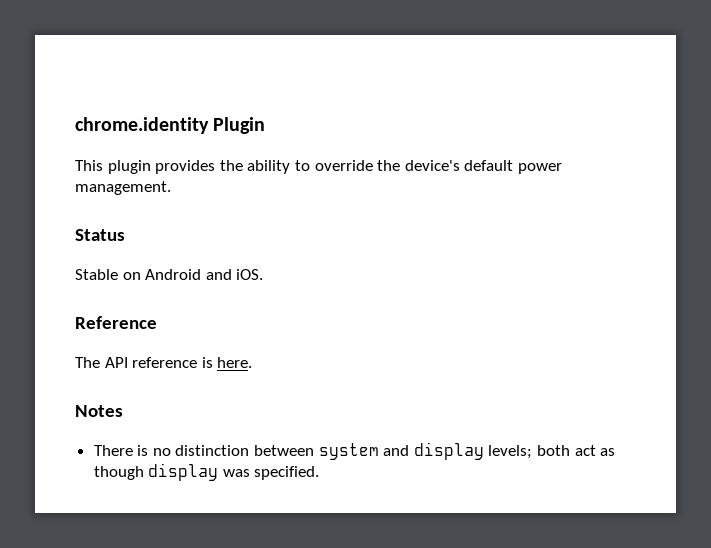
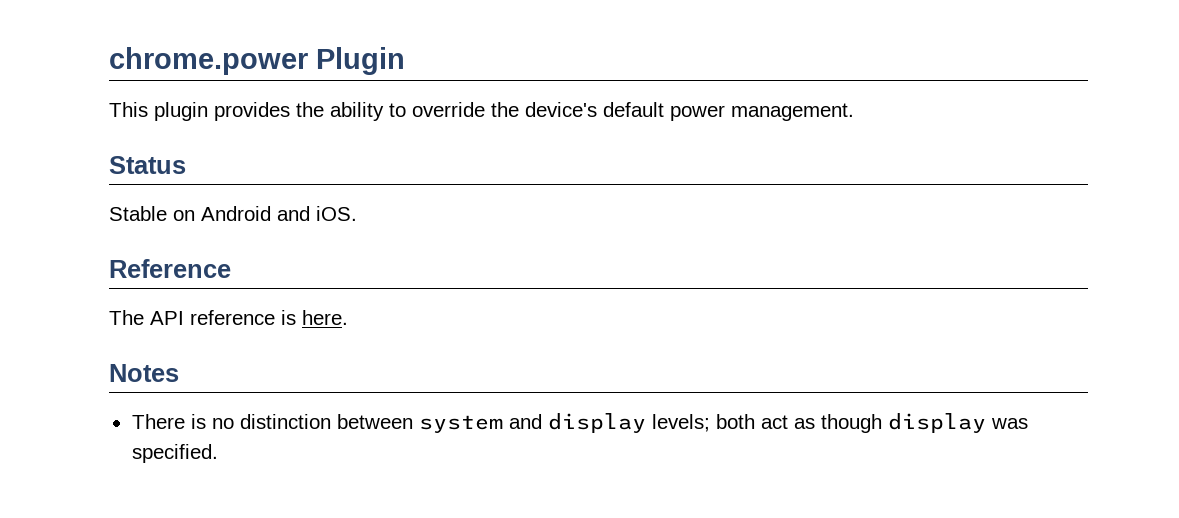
- chrome.identity Plugin
+ chrome.power Plugin

